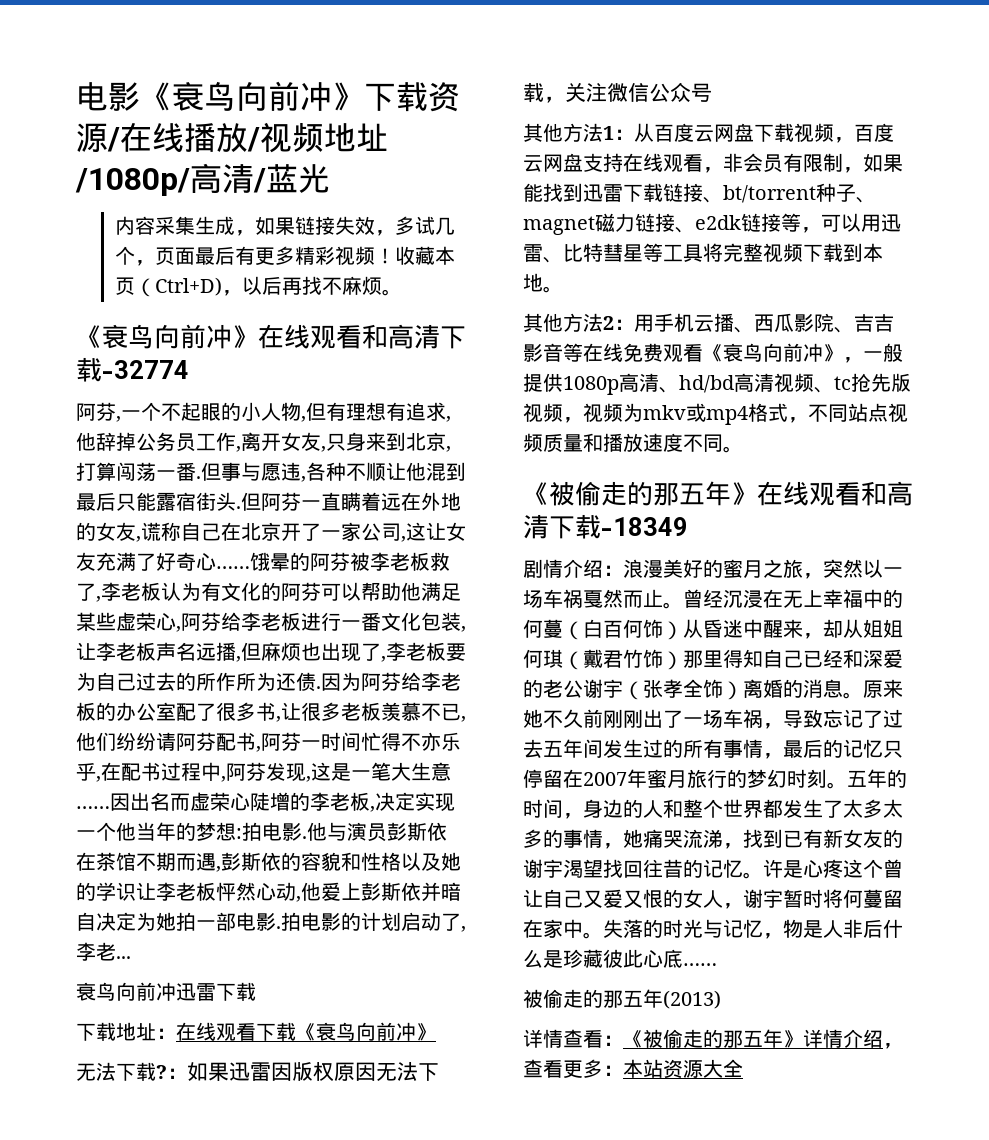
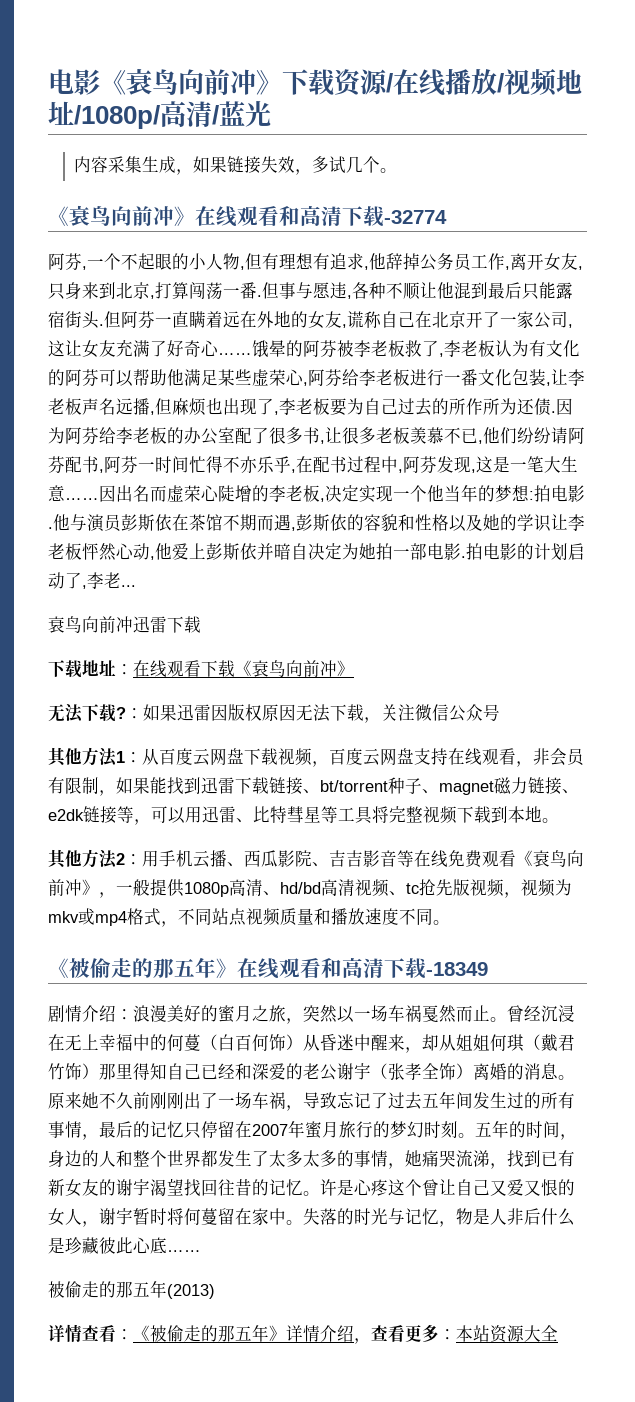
- 内容采集生成，如果链接失效，多试几个，页面最后有更多精彩视频！收藏本页（Ctrl+D)，以后再找不麻烦。
+ 内容采集生成，如果链接失效，多试几个。

